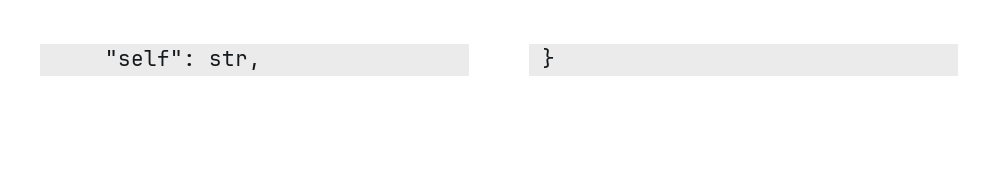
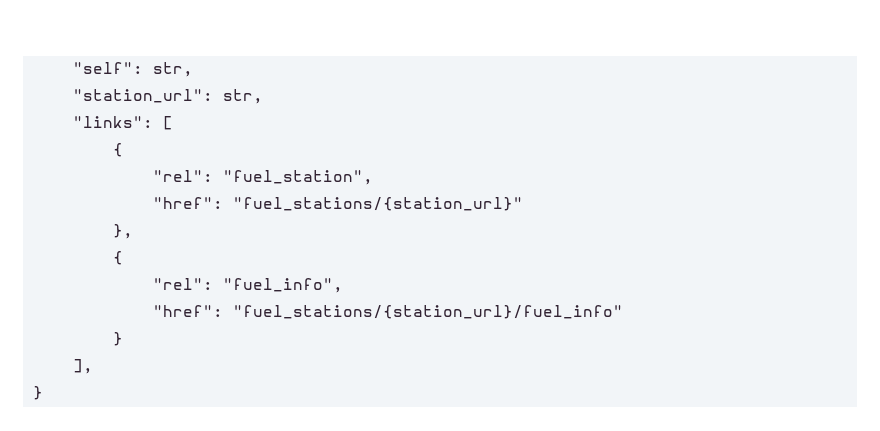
+ "station_url": str,
+ "links": [
+ {
+ "rel": "fuel_station",
+ "href": "fuel_stations/{station_url}"
+ },
+ {
+ "rel": "fuel_info",
+ "href": "fuel_stations/{station_url}/fuel_info"
+ }
+ ],

